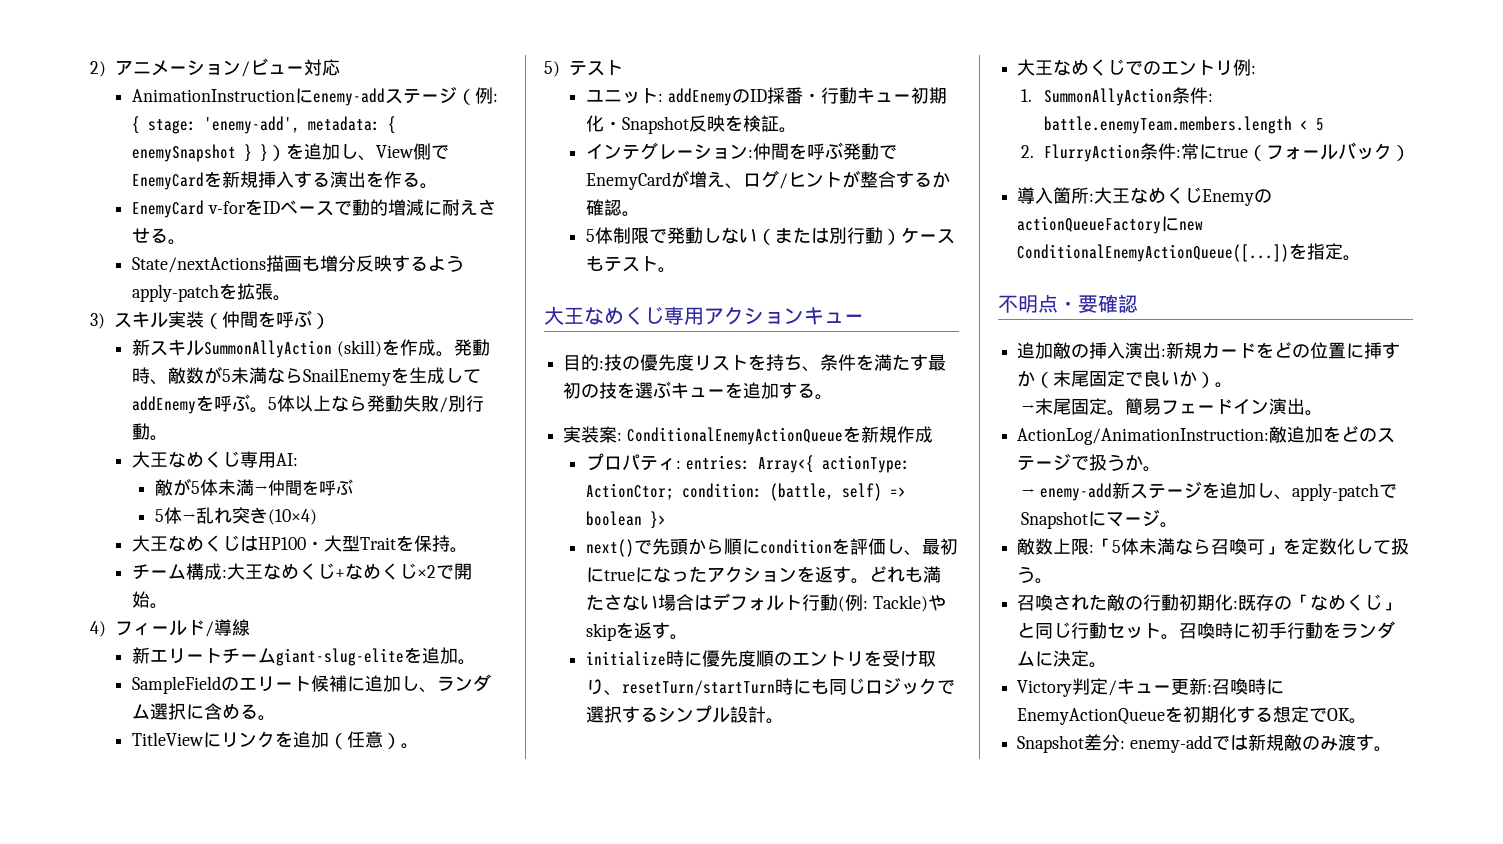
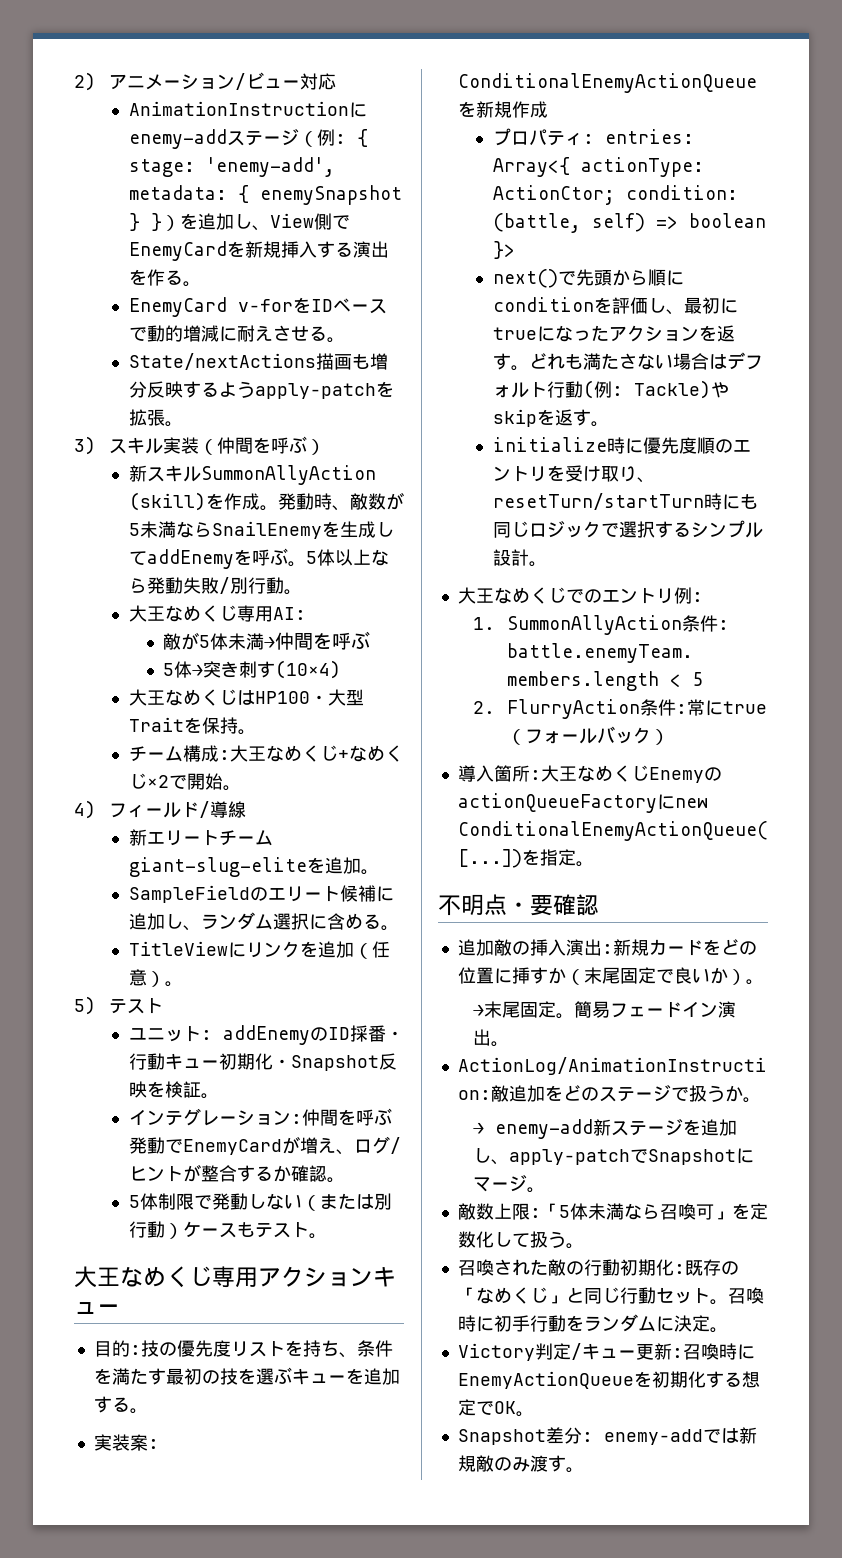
- 5体→乱れ突き(10×4)
+ 5体→突き刺す(10×4)

